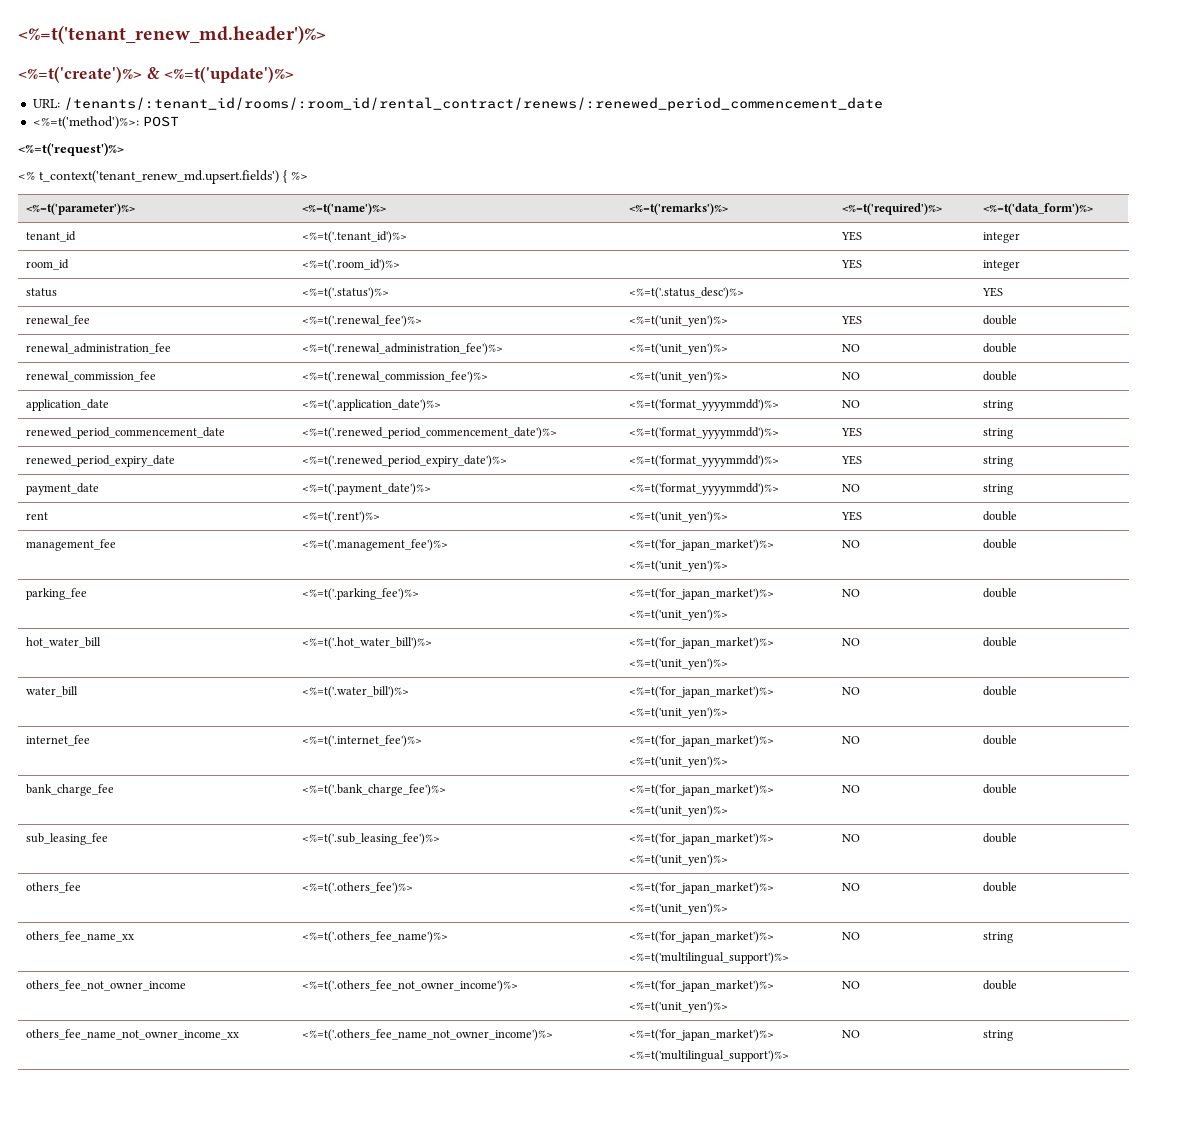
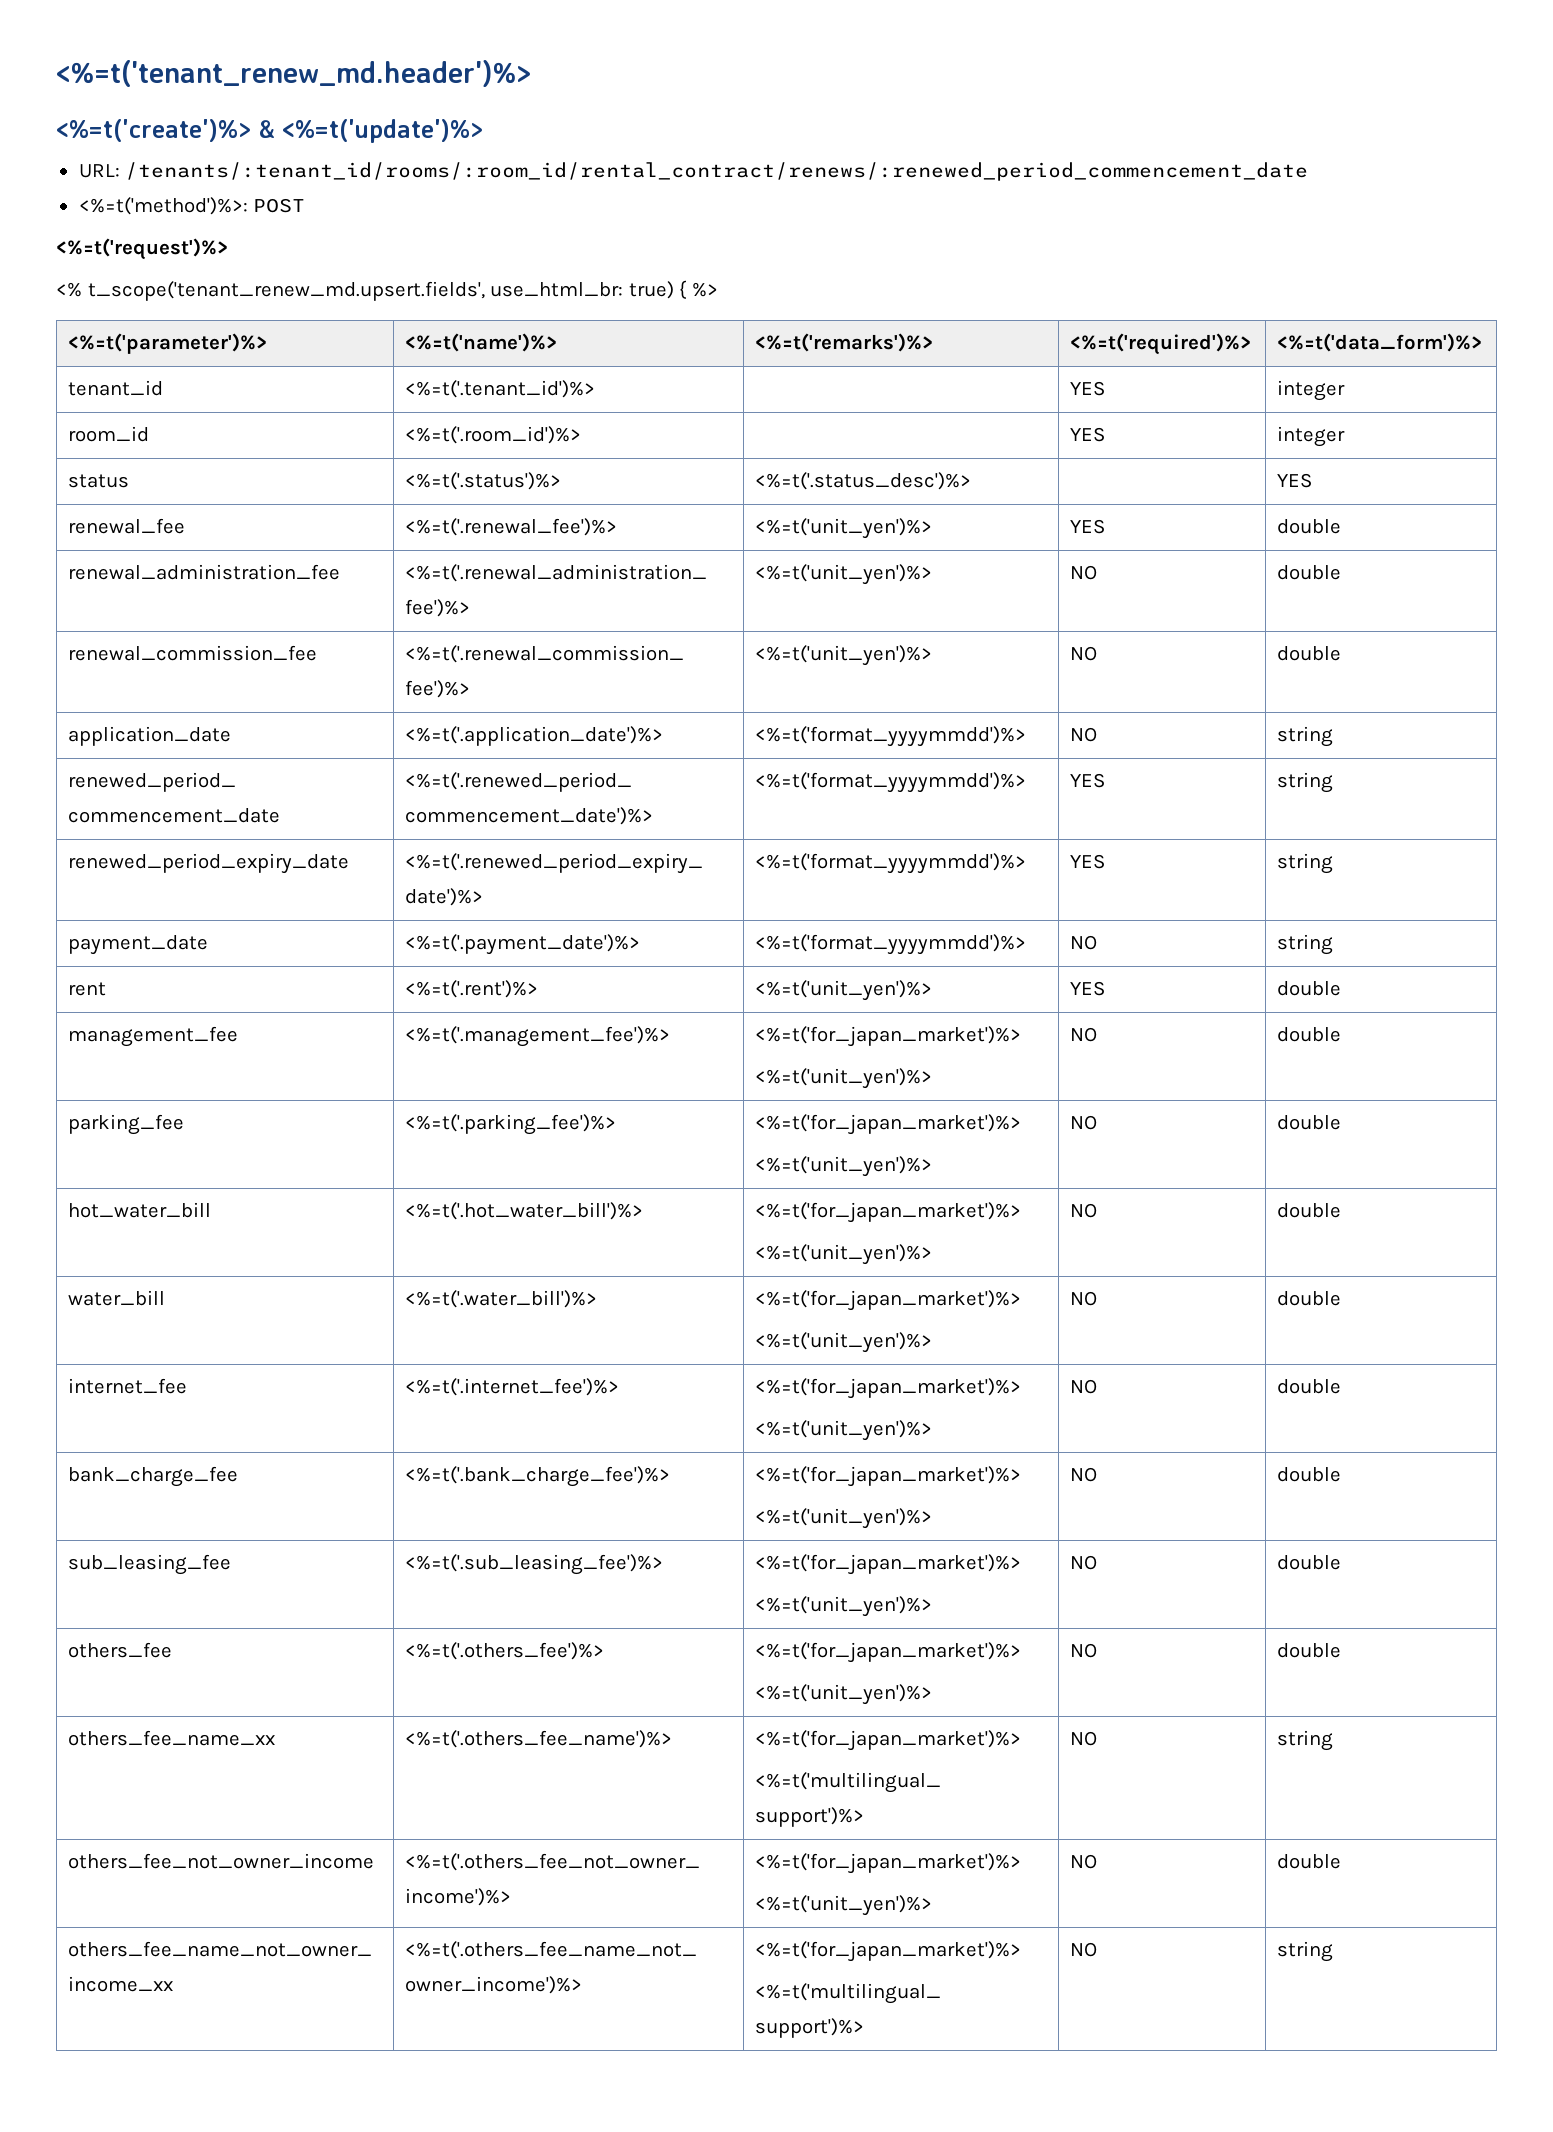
- <% t_context('tenant_renew_md.upsert.fields') { %>
+ <% t_scope('tenant_renew_md.upsert.fields', use_html_br: true) { %>

